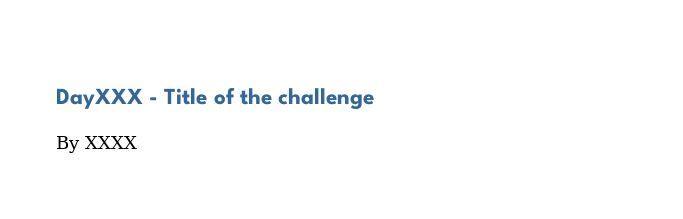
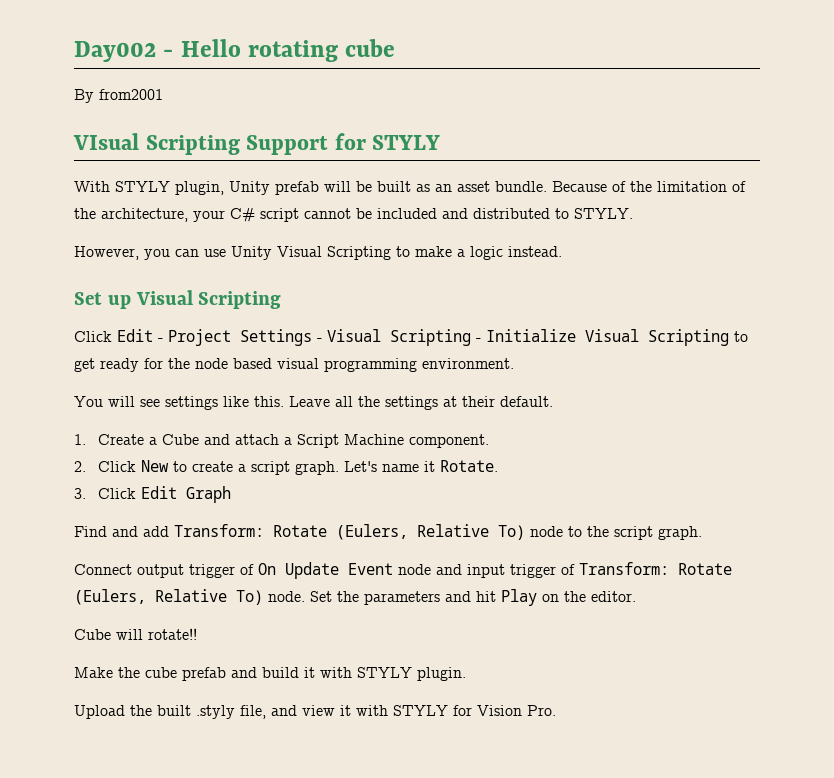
- DayXXX - Title of the challenge
- By XXXX
+ Day002 - Hello rotating cube
+ By from2001
+ VIsual Scripting Support for STYLY
+ With STYLY plugin, Unity prefab will be built as an asset bundle. Because of the limitation of the architecture, your C# script cannot be included and distributed to STYLY.
+ However, you can use Unity Visual Scripting to make a logic instead.
+ Set up Visual Scripting
+ Click Edit - Project Settings - Visual Scripting - Initialize Visual Scripting to get ready for the node based visual programming environment.
+ You will see settings like this. Leave all the settings at their default.
+ 1. Create a Cube and attach a Script Machine component.
+ 2. Click New to create a script graph. Let's name it Rotate.
+ 3. Click Edit Graph
+ Find and add Transform: Rotate (Eulers, Relative To) node to the script graph.
+ Connect output trigger of On Update Event node and input trigger of Transform: Rotate (Eulers, Relative To) node. Set the parameters and hit Play on the editor.
+ Cube will rotate!!
+ Make the cube prefab and build it with STYLY plugin.
+ Upload the built .styly file, and view it with STYLY for Vision Pro.

